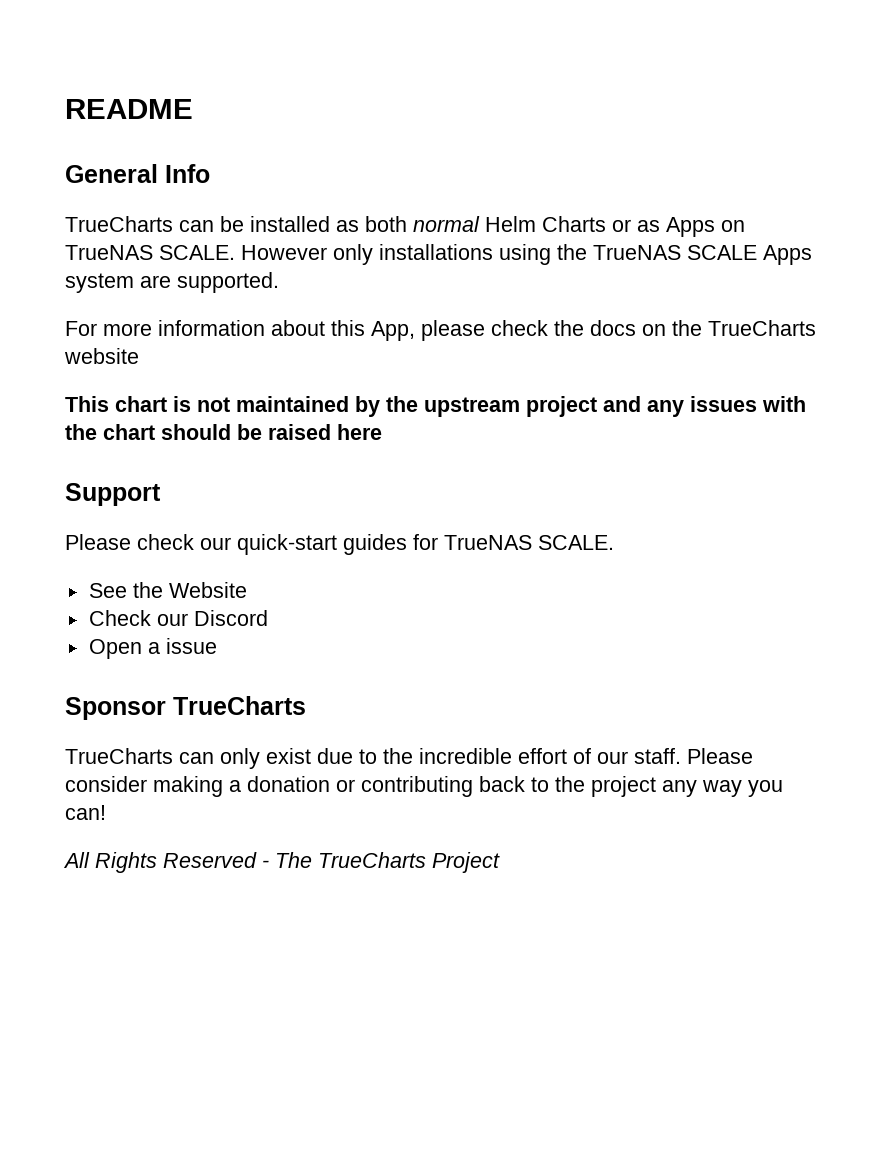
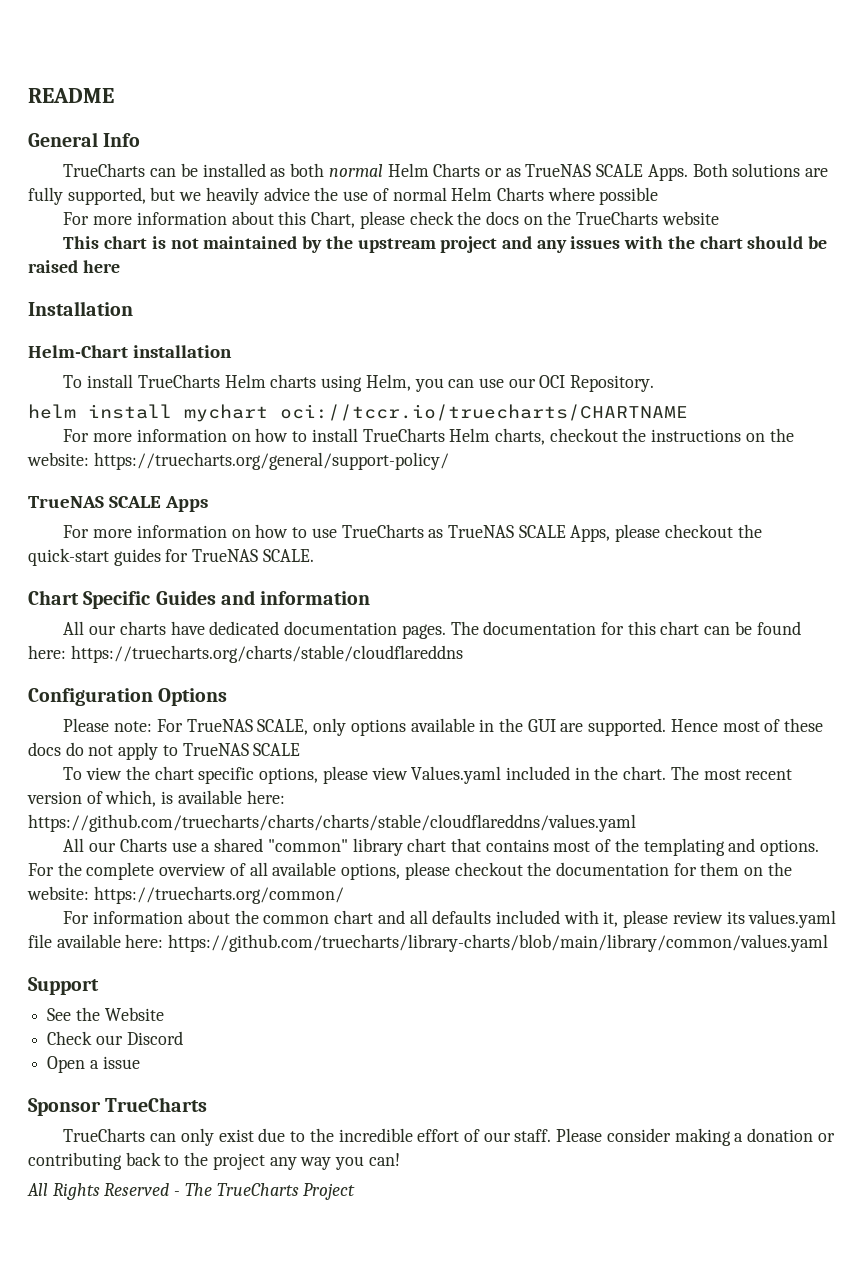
- TrueCharts can be installed as both normal Helm Charts or as Apps on TrueNAS SCALE. However only installations using the TrueNAS SCALE Apps system are supported.
+ TrueCharts can be installed as both normal Helm Charts or as TrueNAS SCALE Apps. Both solutions are fully supported, but we heavily advice the use of normal Helm Charts where possible
- For more information about this App, please check the docs on the TrueCharts website
+ For more information about this Chart, please check the docs on the TrueCharts website
- Support
- Please check our quick-start guides for TrueNAS SCALE.
+ Installation
+ Helm-Chart installation
+ To install TrueCharts Helm charts using Helm, you can use our OCI Repository.
+ helm install mychart oci://tccr.io/truecharts/CHARTNAME
+ For more information on how to install TrueCharts Helm charts, checkout the instructions on the website: https://truecharts.org/general/support-policy/
+ TrueNAS SCALE Apps
+ For more information on how to use TrueCharts as TrueNAS SCALE Apps, please checkout the quick-start guides for TrueNAS SCALE.
+ Chart Specific Guides and information
+ All our charts have dedicated documentation pages. The documentation for this chart can be found here: https://truecharts.org/charts/stable/cloudflareddns
+ Configuration Options
+ Please note: For TrueNAS SCALE, only options available in the GUI are supported. Hence most of these docs do not apply to TrueNAS SCALE
+ To view the chart specific options, please view Values.yaml included in the chart. The most recent version of which, is available here: https://github.com/truecharts/charts/charts/stable/cloudflareddns/values.yaml
+ All our Charts use a shared "common" library chart that contains most of the templating and options. For the complete overview of all available options, please checkout the documentation for them on the website: https://truecharts.org/common/
+ For information about the common chart and all defaults included with it, please review its values.yaml file available here: https://github.com/truecharts/library-charts/blob/main/library/common/values.yaml
+ Support

